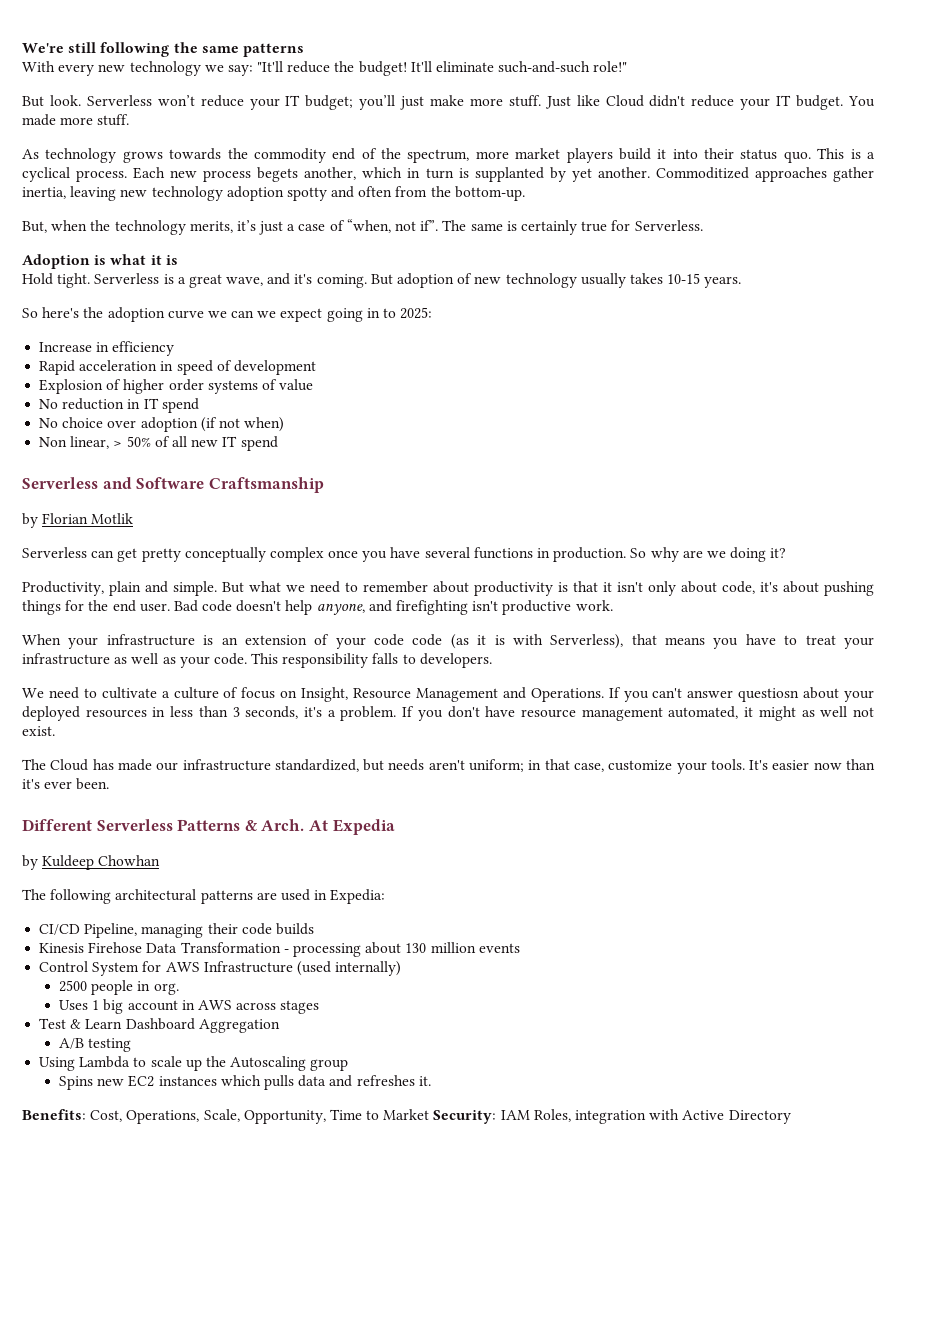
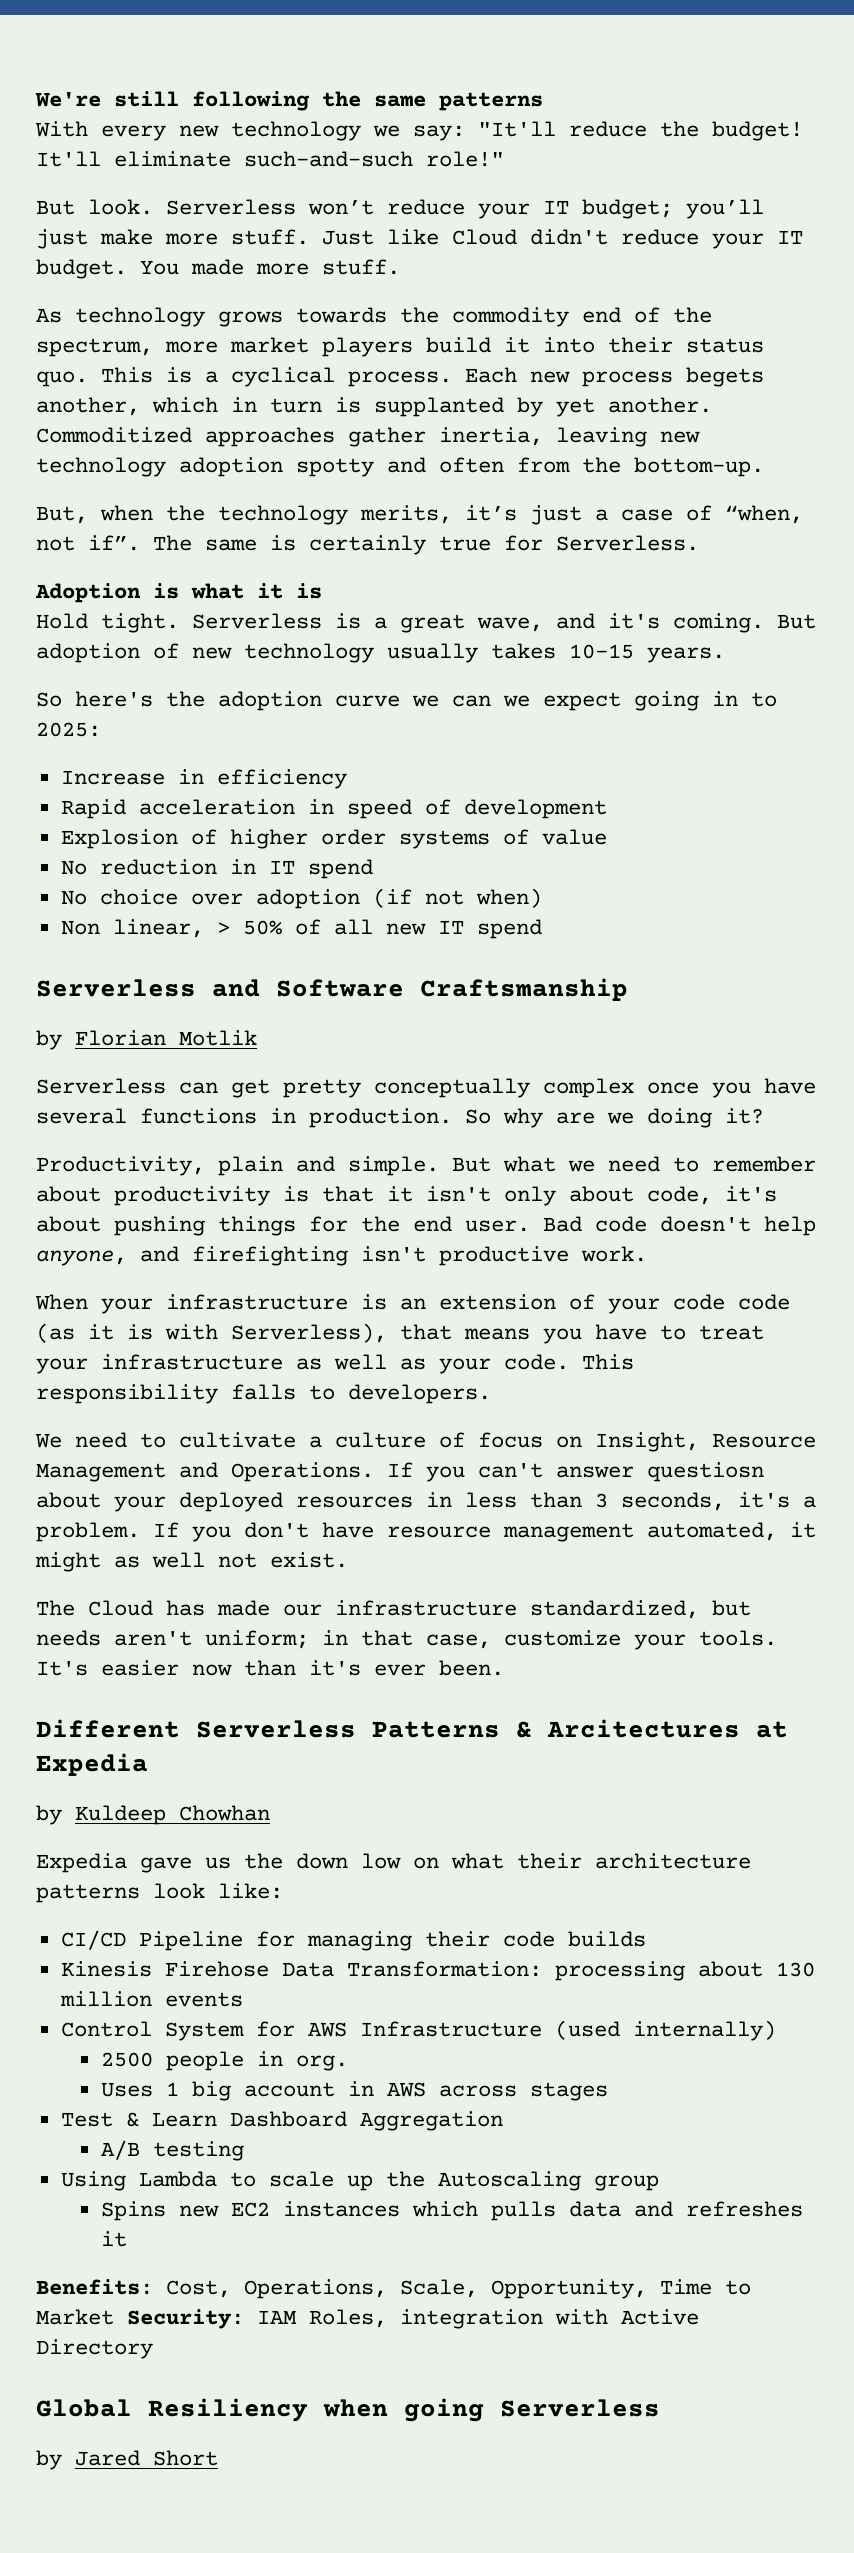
- Different Serverless Patterns & Arch. At Expedia
+ Different Serverless Patterns & Arcitectures at Expedia
- The following architectural patterns are used in Expedia:
+ Expedia gave us the down low on what their architecture patterns look like:
- CI/CD Pipeline, managing their code builds
+ CI/CD Pipeline for managing their code builds
- Kinesis Firehose Data Transformation - processing about 130 million events
+ Kinesis Firehose Data Transformation: processing about 130 million events
- Spins new EC2 instances which pulls data and refreshes it.
+ Spins new EC2 instances which pulls data and refreshes it
+ Global Resiliency when going Serverless
+ by Jared Short

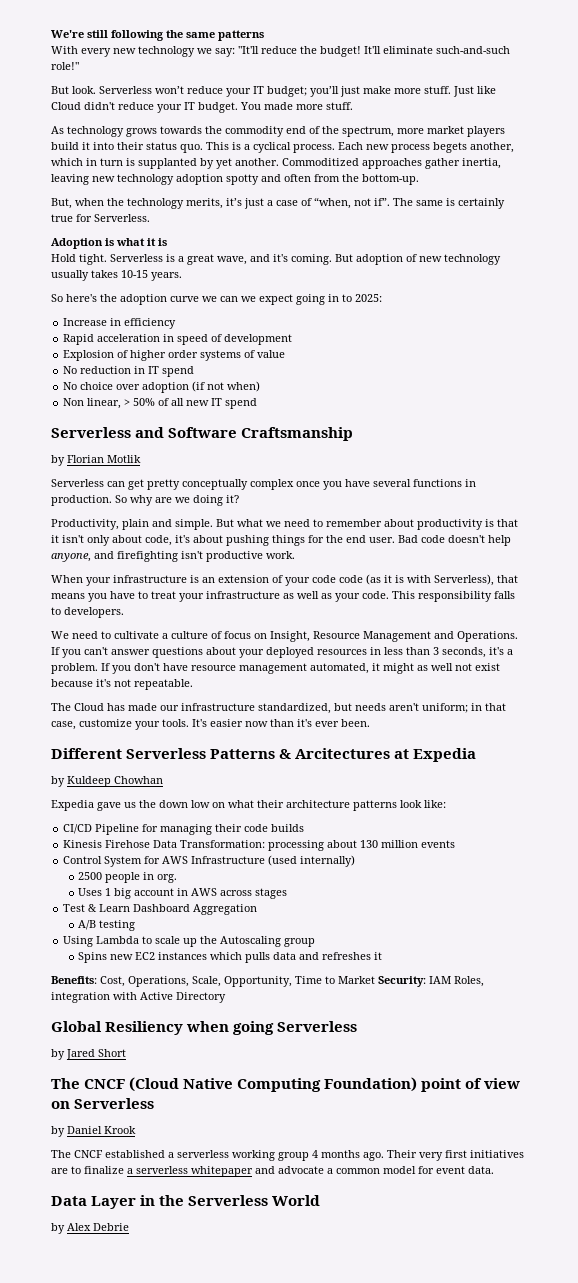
- If you can't answer questiosn about your deployed resources in less than 3 seconds, it's a problem.
+ If you can't answer questions about your deployed resources in less than 3 seconds, it's a problem.
- If you don't have resource management automated, it might as well not exist.
+ If you don't have resource management automated, it might as well not exist because it's not repeatable.
+ The CNCF (Cloud Native Computing Foundation) point of view on Serverless
+ by Daniel Krook
+ The CNCF established a serverless working group 4 months ago. Their very first initiatives are to finalize a serverless whitepaper and advocate a common model for event data.
+ Data Layer in the Serverless World
+ by Alex Debrie

